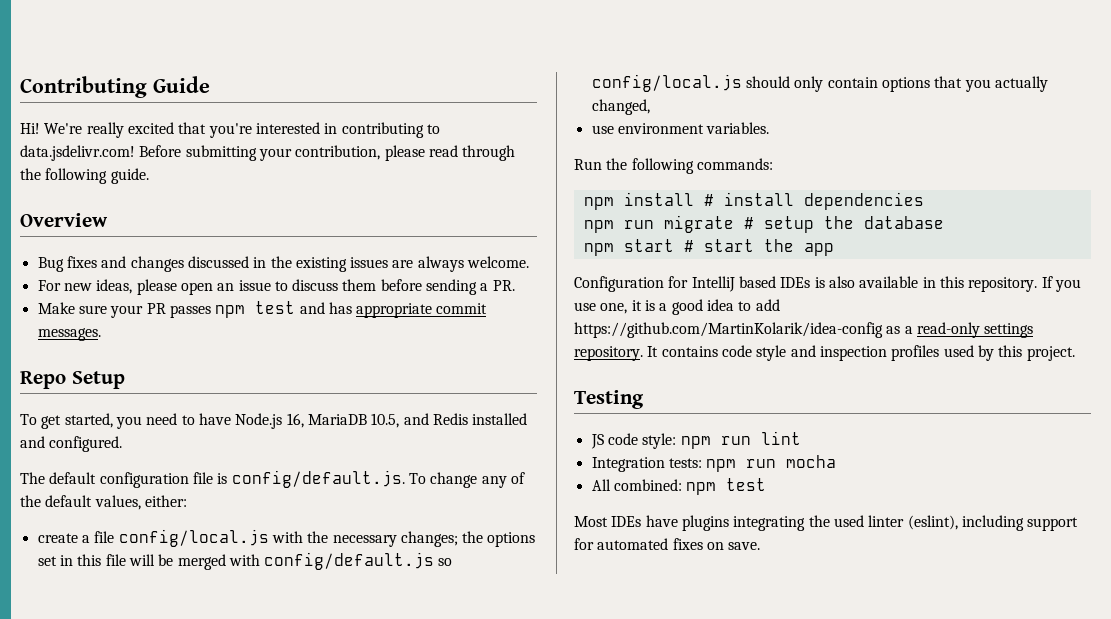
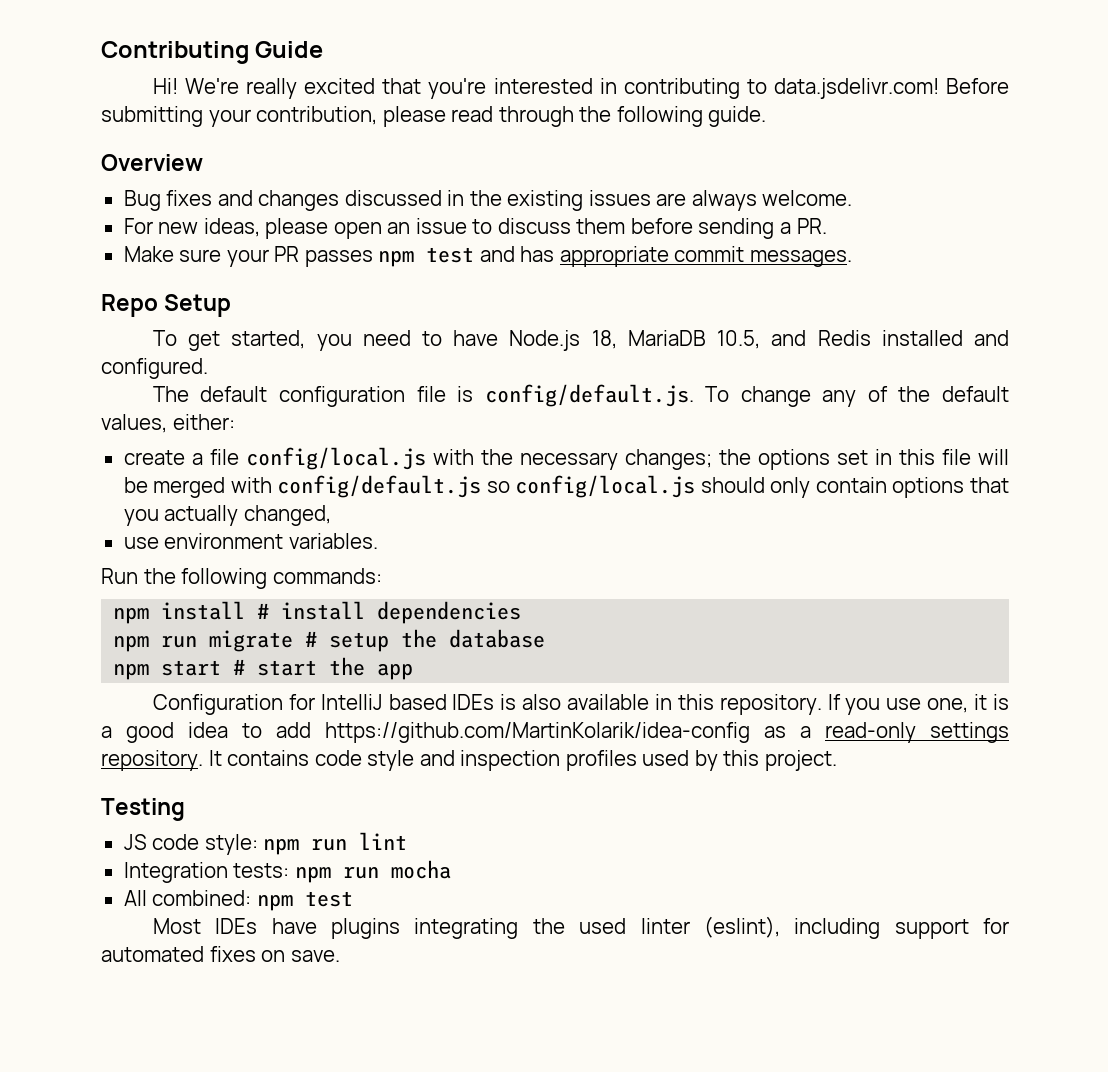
- To get started, you need to have Node.js 16, MariaDB 10.5, and Redis installed and configured.
+ To get started, you need to have Node.js 18, MariaDB 10.5, and Redis installed and configured.

